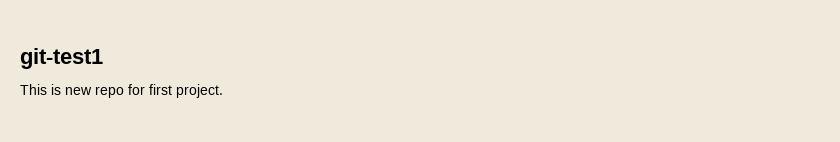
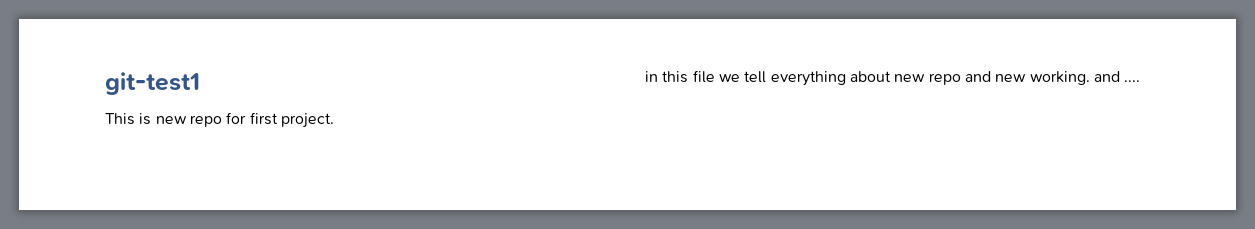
+ in this file we tell everything about new repo and new working. and ....

